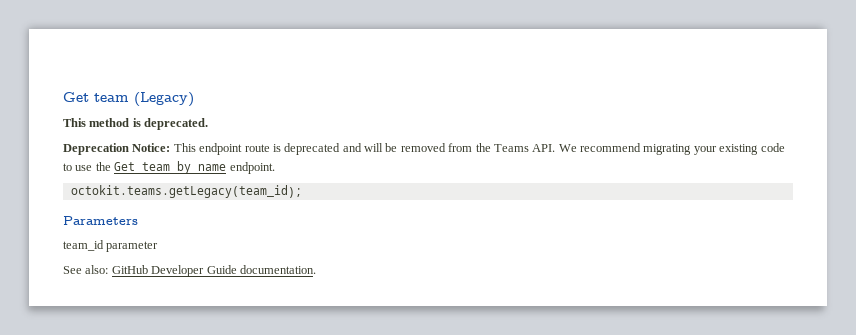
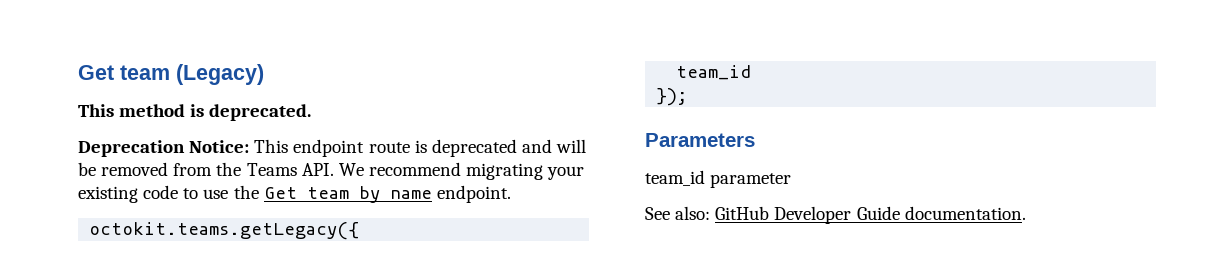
- octokit.teams.getLegacy(team_id);
+ octokit.teams.getLegacy({
+ team_id
+ });

